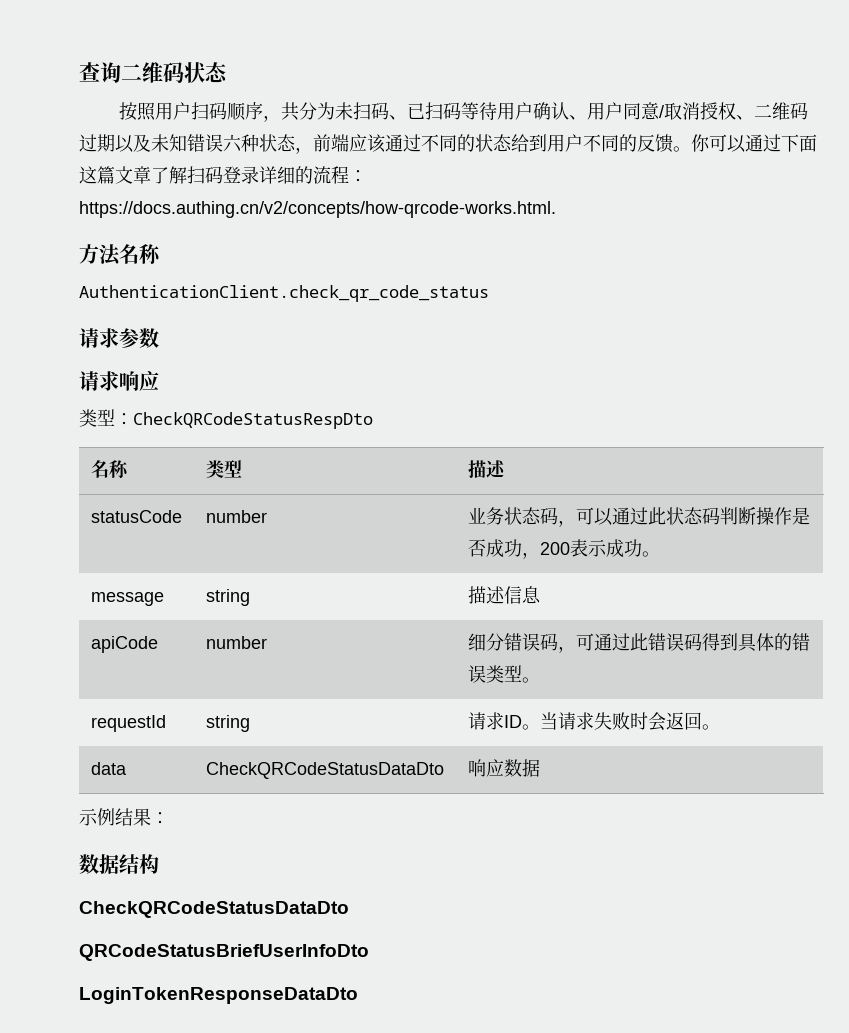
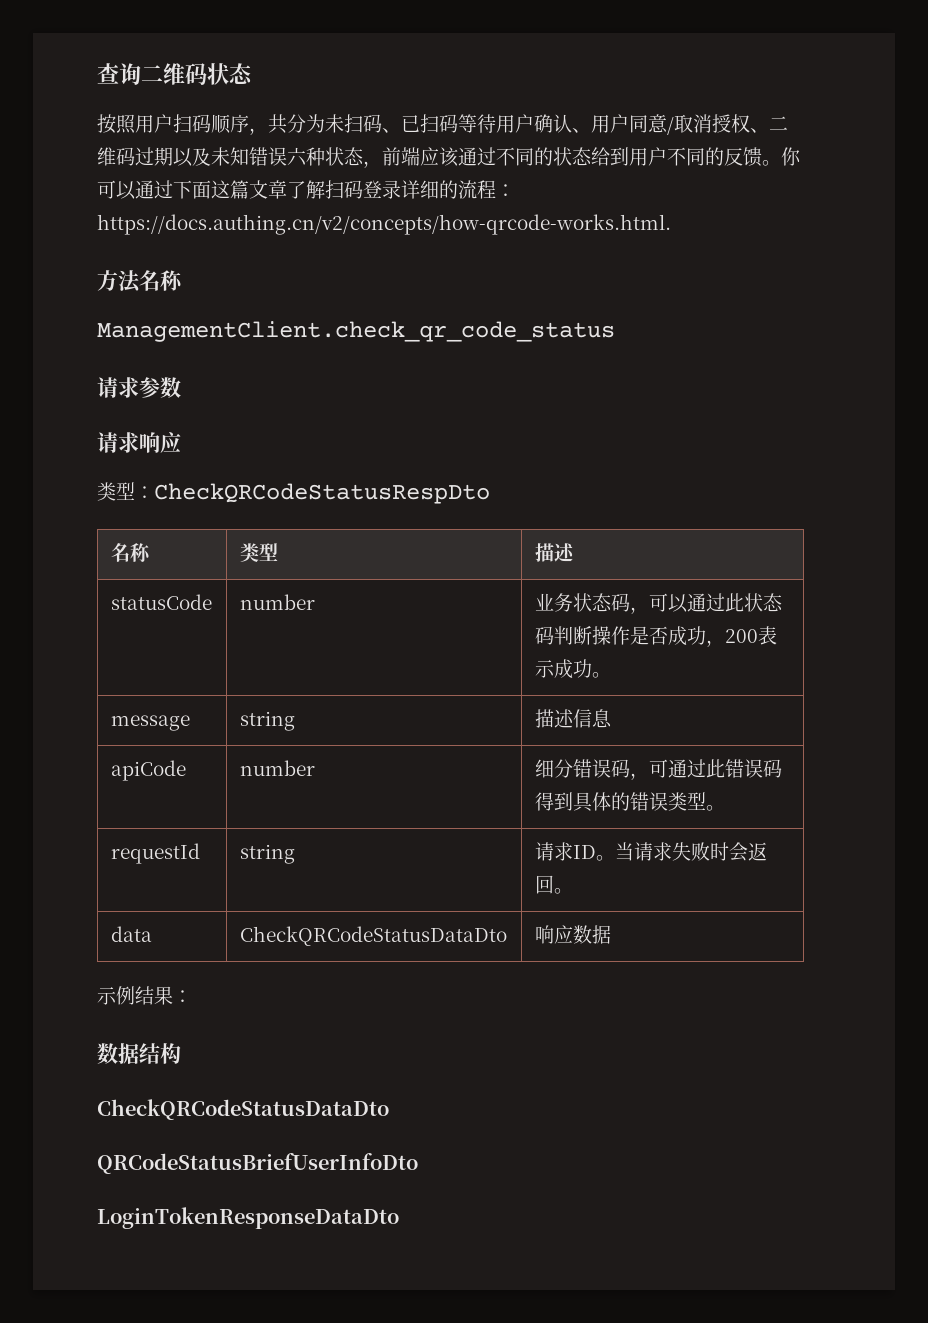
- AuthenticationClient.check_qr_code_status
+ ManagementClient.check_qr_code_status

